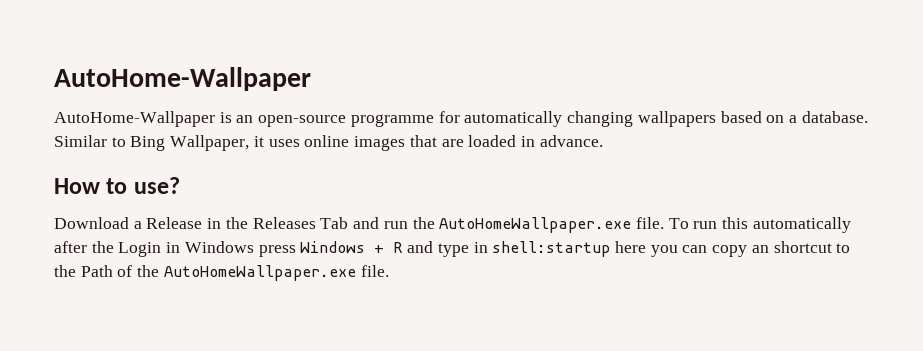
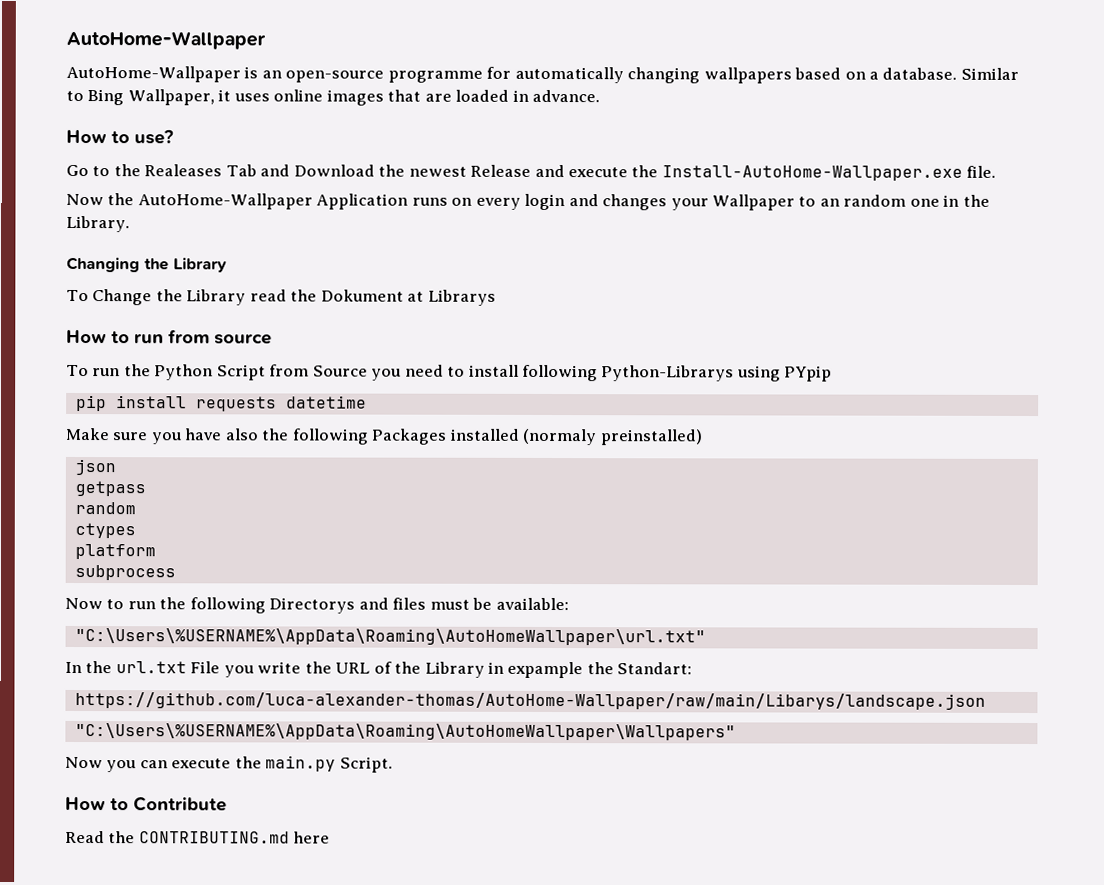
- Download a Release in the Releases Tab and run the AutoHomeWallpaper.exe file. To run this automatically after the Login in Windows press Windows + R and type in shell:startup here you can copy an shortcut to the Path of the AutoHomeWallpaper.exe file.
+ Go to the Realeases Tab and Download the newest Release and execute the Install-AutoHome-Wallpaper.exe file.
+ Now the AutoHome-Wallpaper Application runs on every login and changes your Wallpaper to an random one in the Library.
+ Changing the Library
+ To Change the Library read the Dokument at Librarys
+ How to run from source
+ To run the Python Script from Source you need to install following Python-Librarys using PYpip
+ pip install requests datetime
+ Make sure you have also the following Packages installed (normaly preinstalled)
+ json
+ getpass
+ random
+ ctypes
+ platform
+ subprocess
+ Now to run the following Directorys and files must be available:
+ "C:\Users\%USERNAME%\AppData\Roaming\AutoHomeWallpaper\url.txt"
+ In the url.txt File you write the URL of the Library in expample the Standart:
+ https://github.com/luca-alexander-thomas/AutoHome-Wallpaper/raw/main/Libarys/landscape.json
+ "C:\Users\%USERNAME%\AppData\Roaming\AutoHomeWallpaper\Wallpapers"
+ Now you can execute the main.py Script.
+ How to Contribute
+ Read the CONTRIBUTING.md here

